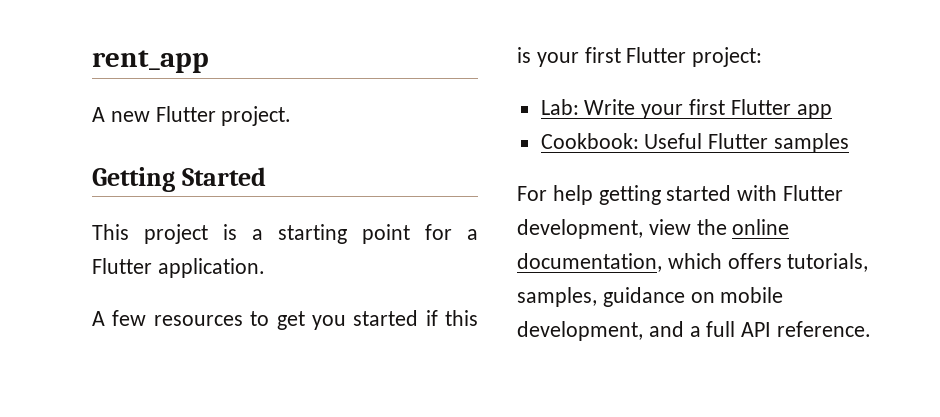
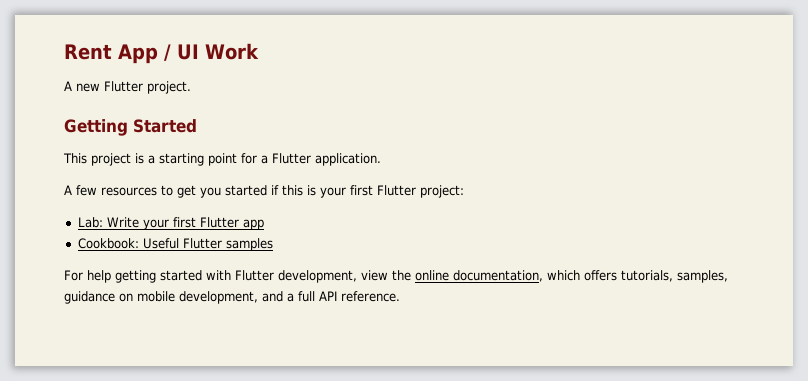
- rent_app
+ Rent App / UI Work

